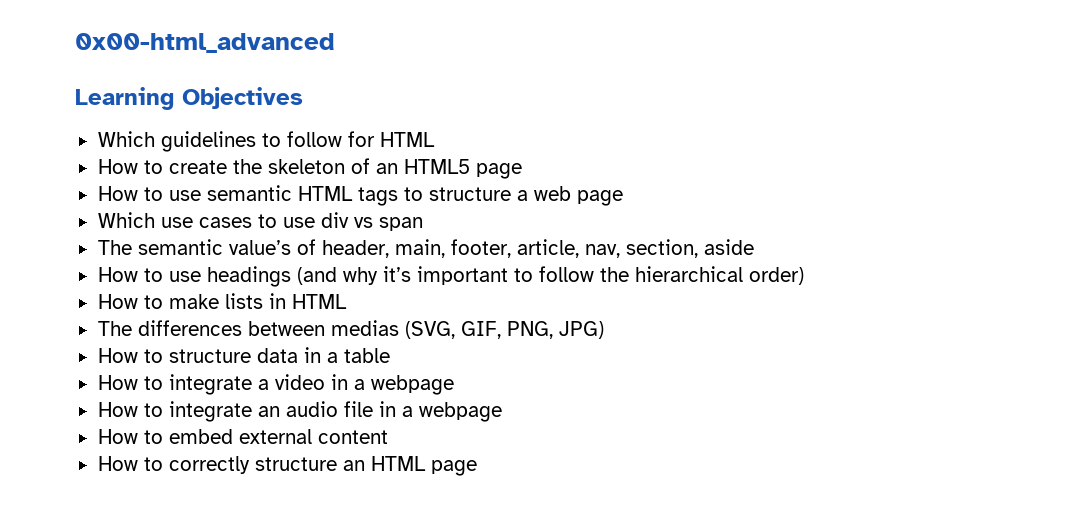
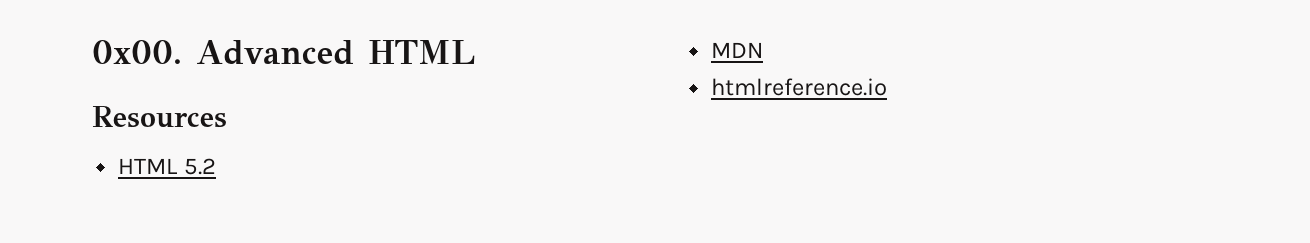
- 0x00-html_advanced
- Learning Objectives
- Which guidelines to follow for HTML
- How to create the skeleton of an HTML5 page
- How to use semantic HTML tags to structure a web page
- Which use cases to use div vs span
- The semantic value’s of header, main, footer, article, nav, section, aside
- How to use headings (and why it’s important to follow the hierarchical order)
- How to make lists in HTML
- The differences between medias (SVG, GIF, PNG, JPG)
- How to structure data in a table
- How to integrate a video in a webpage
- How to integrate an audio file in a webpage
- How to embed external content
- How to correctly structure an HTML page
+ 0x00. Advanced HTML
+ Resources
+ HTML 5.2
+ MDN
+ htmlreference.io

